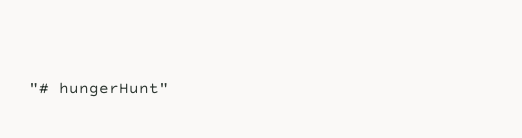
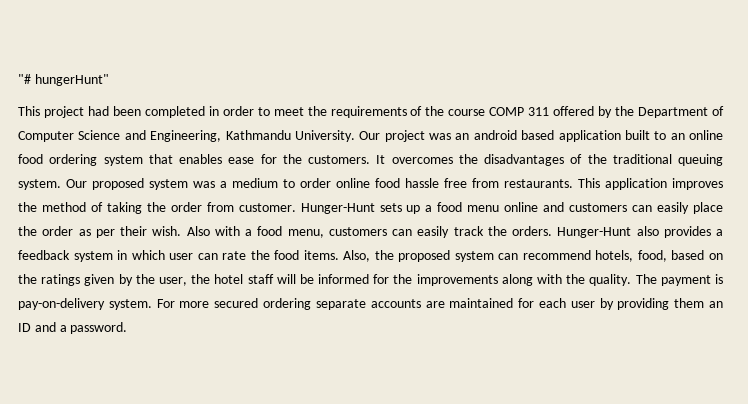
+ This project had been completed in order to meet the requirements of the course COMP 311 offered by the Department of Computer Science and Engineering, Kathmandu University. Our project was an android based application built to an online food ordering system that enables ease for the customers. It overcomes the disadvantages of the traditional queuing system. Our proposed system was a medium to order online food hassle free from restaurants. This application improves the method of taking the order from customer. Hunger-Hunt sets up a food menu online and customers can easily place the order as per their wish. Also with a food menu, customers can easily track the orders. Hunger-Hunt also provides a feedback system in which user can rate the food items. Also, the proposed system can recommend hotels, food, based on the ratings given by the user, the hotel staff will be informed for the improvements along with the quality. The payment is pay-on-delivery system. For more secured ordering separate accounts are maintained for each user by providing them an ID and a password.

